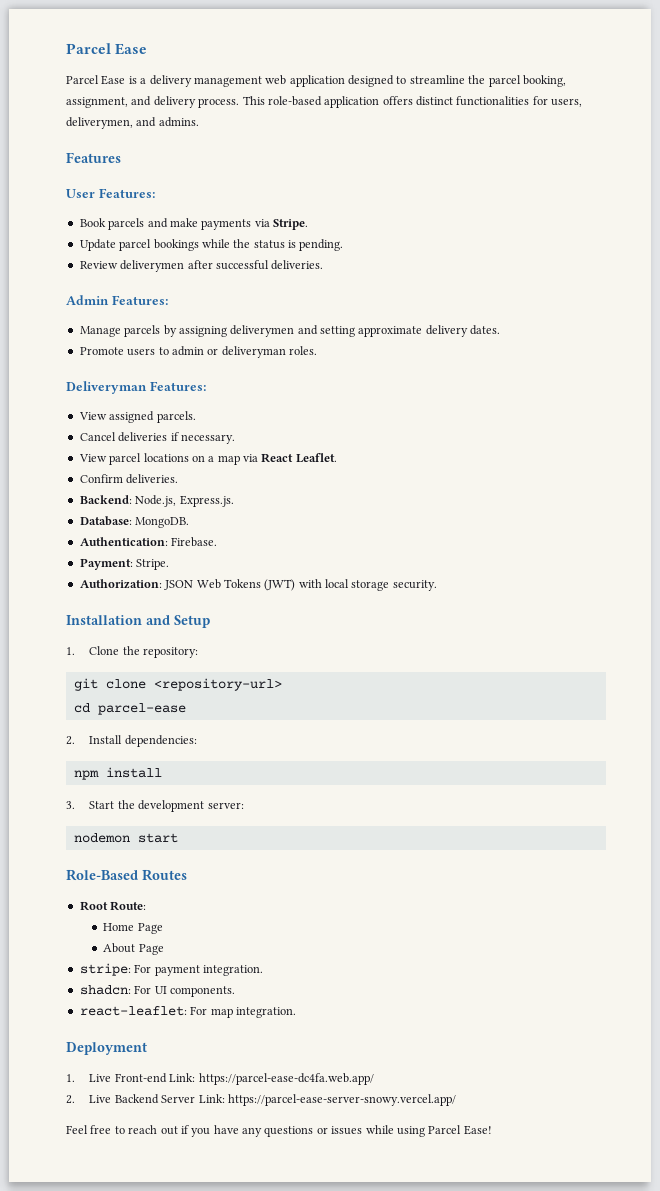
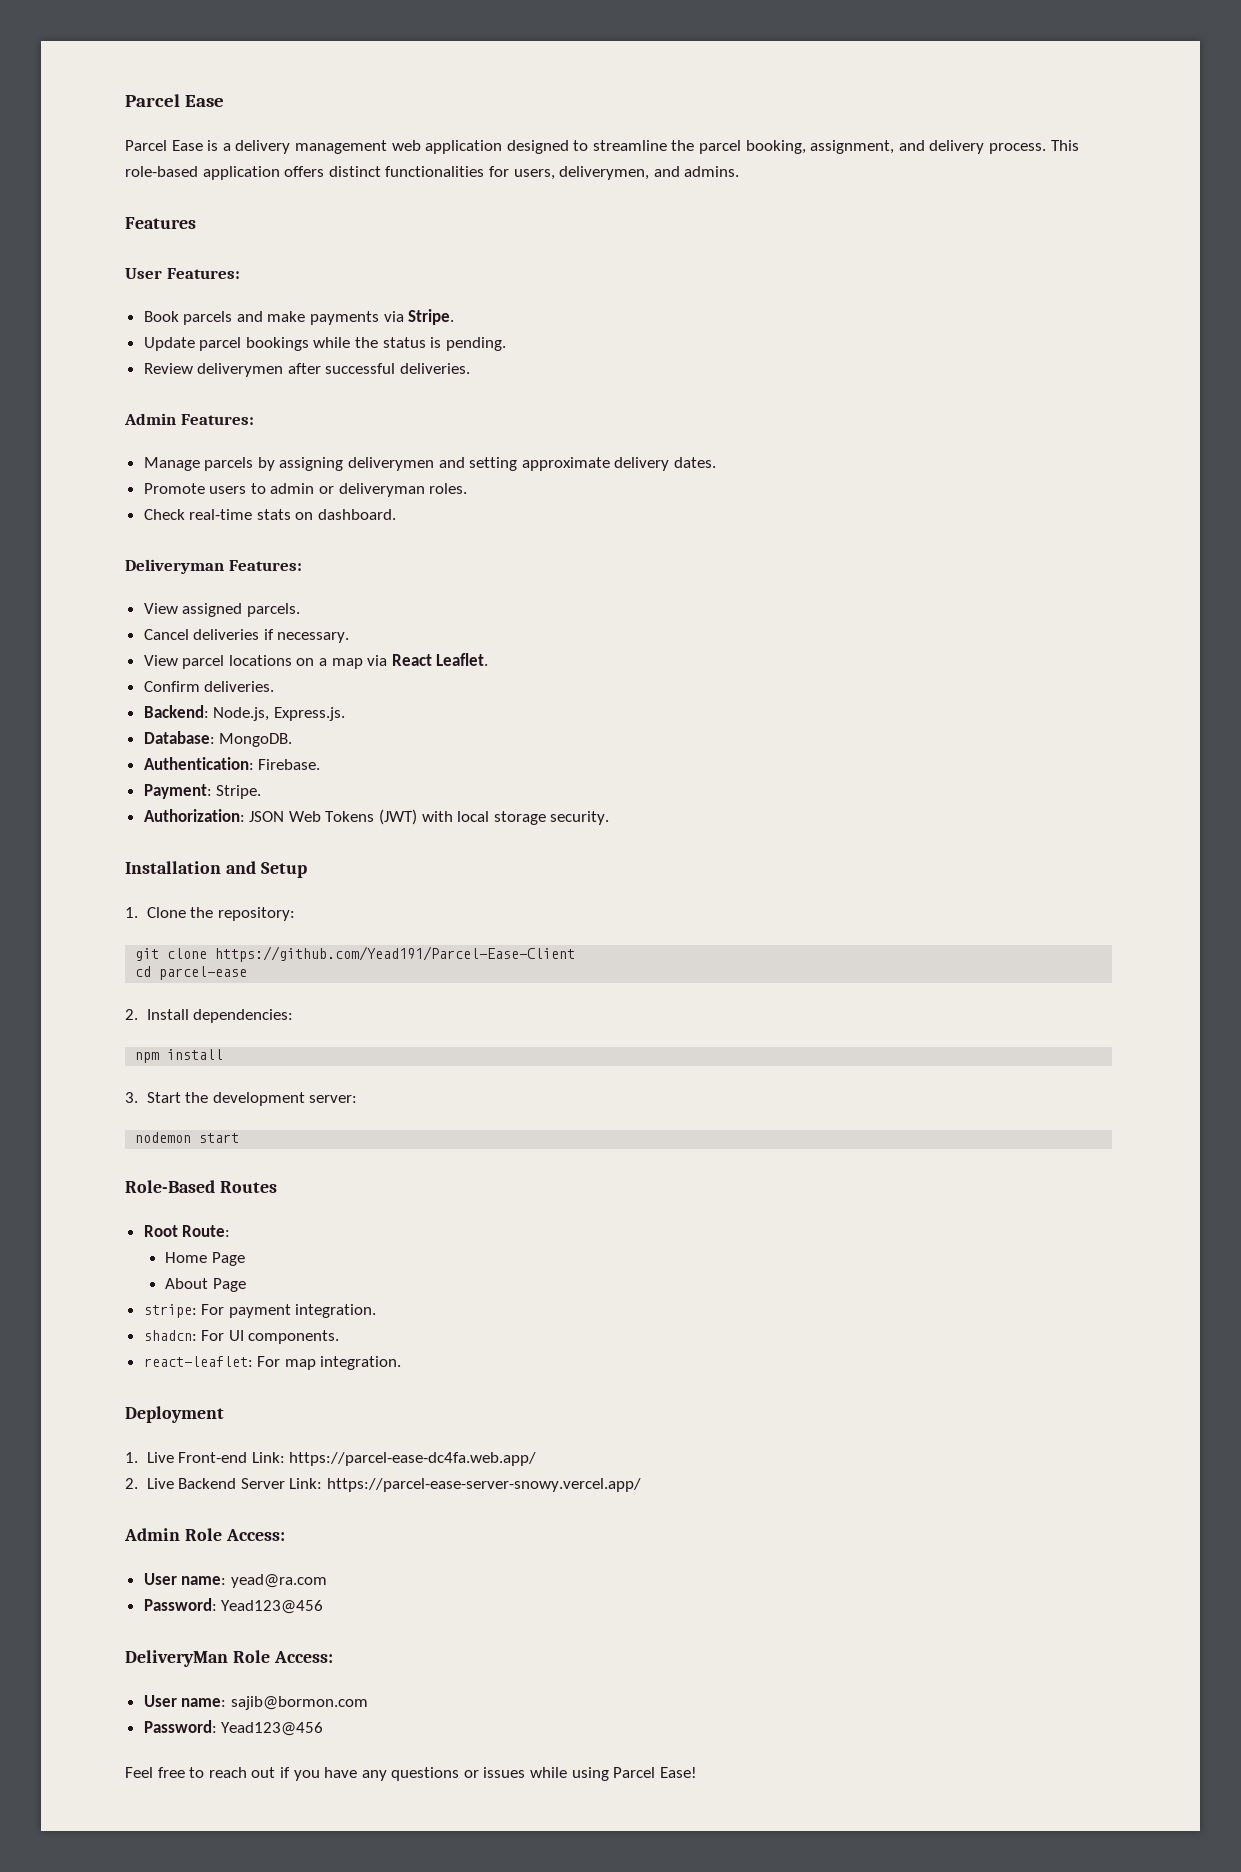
+ Check real-time stats on dashboard.
- git clone <repository-url>
+ git clone https://github.com/Yead191/Parcel-Ease-Client
+ Admin Role Access:
+ User name: yead@ra.com
+ Password: Yead123@456
+ DeliveryMan Role Access:
+ User name: sajib@bormon.com
+ Password: Yead123@456

